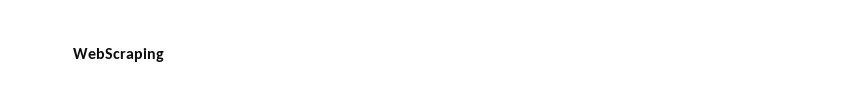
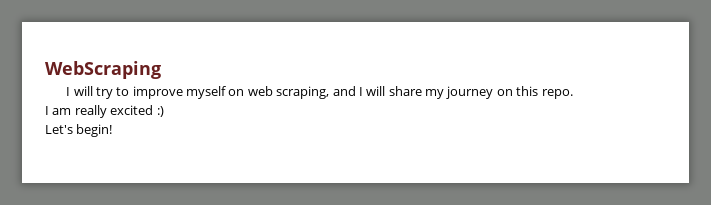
+ I will try to improve myself on web scraping, and I will share my journey on this repo.
+ I am really excited :)
+ Let's begin!

